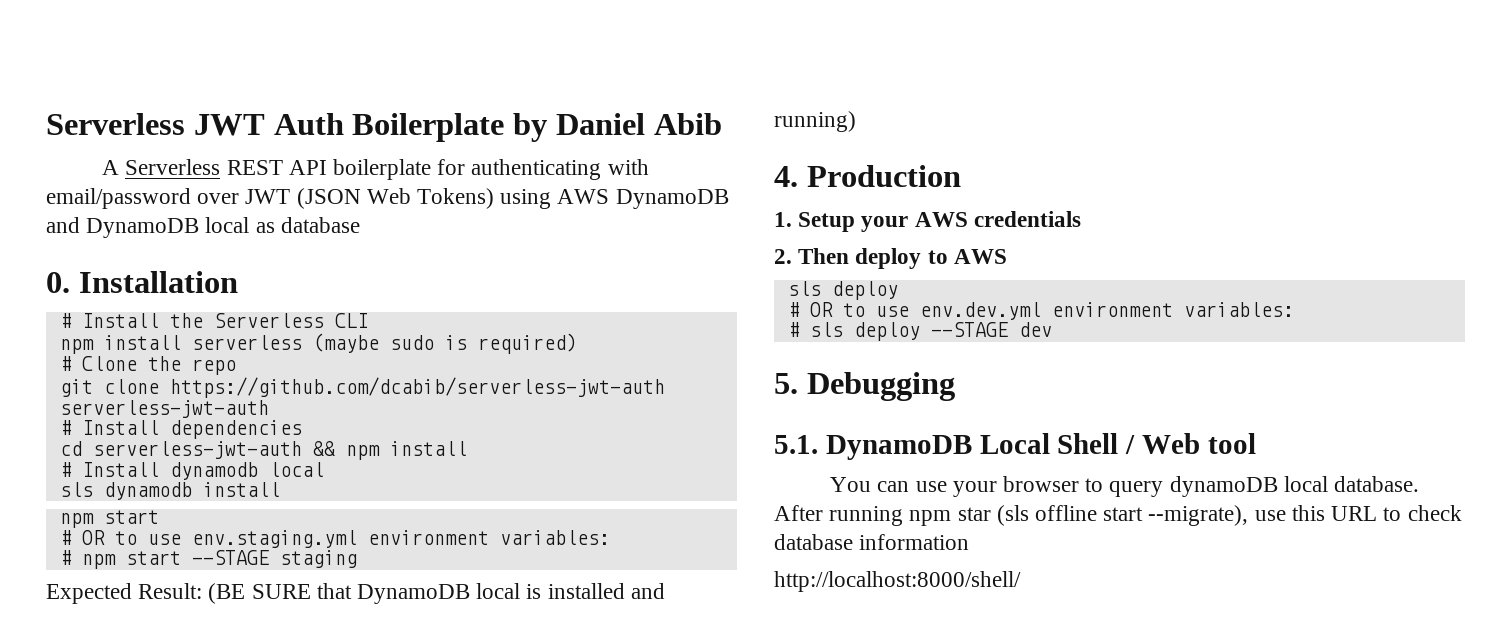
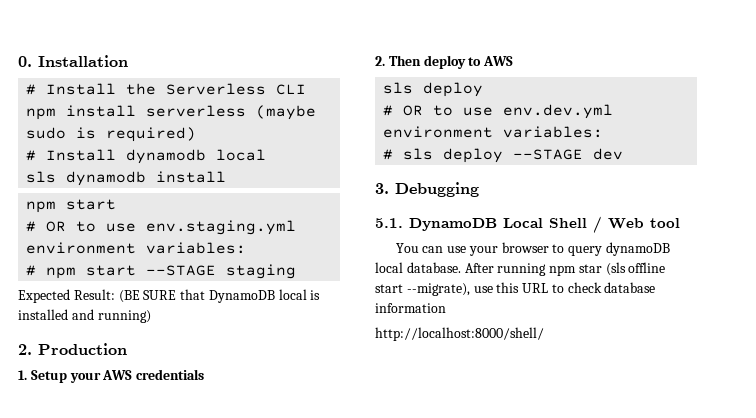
- Serverless JWT Auth Boilerplate by Daniel Abib
- A Serverless REST API boilerplate for authenticating with email/password over JWT (JSON Web Tokens) using AWS DynamoDB and DynamoDB local as database
- # Clone the repo
- git clone https://github.com/dcabib/serverless-jwt-auth serverless-jwt-auth
- # Install dependencies
- cd serverless-jwt-auth && npm install
- 4. Production
+ 2. Production
- 5. Debugging
+ 3. Debugging

